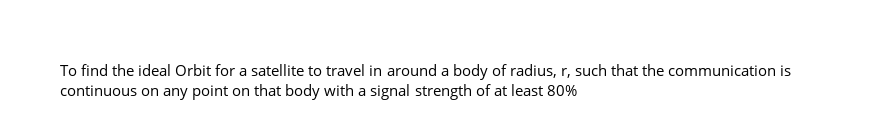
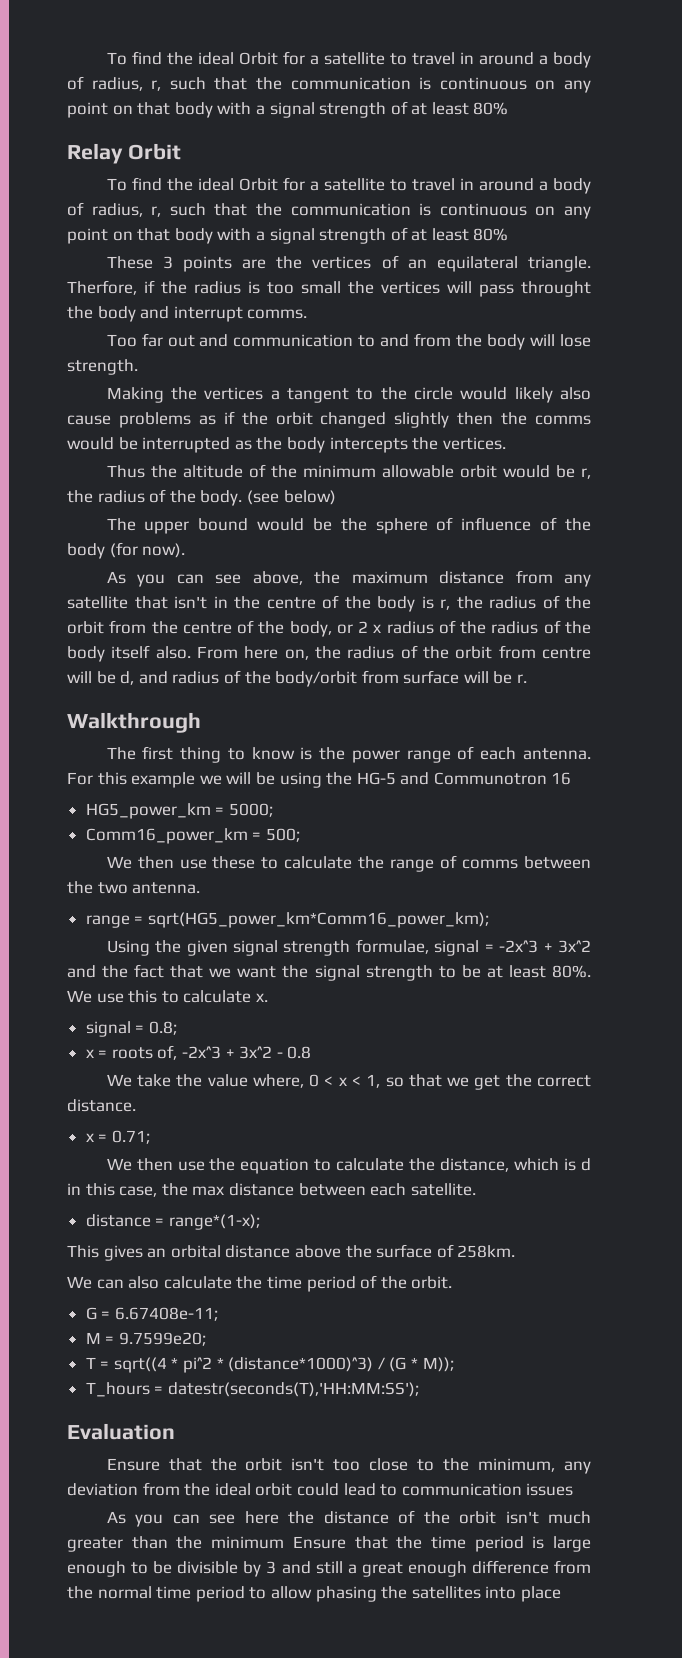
+ Relay Orbit
+ To find the ideal Orbit for a satellite to travel in around a body of radius, r, such that the communication is continuous on any point on that body with a signal strength of at least 80%
+ These 3 points are the vertices of an equilateral triangle. Therfore, if the radius is too small the vertices will pass throught the body and interrupt comms.
+ Too far out and communication to and from the body will lose strength.
+ Making the vertices a tangent to the circle would likely also cause problems as if the orbit changed slightly then the comms would be interrupted as the body intercepts the vertices.
+ Thus the altitude of the minimum allowable orbit would be r, the radius of the body. (see below)
+ The upper bound would be the sphere of influence of the body (for now).
+ As you can see above, the maximum distance from any satellite that isn't in the centre of the body is r, the radius of the orbit from the centre of the body, or 2 x radius of the radius of the body itself also. From here on, the radius of the orbit from centre will be d, and radius of the body/orbit from surface will be r.
+ Walkthrough
+ The first thing to know is the power range of each antenna. For this example we will be using the HG-5 and Communotron 16
+ HG5_power_km = 5000;
+ Comm16_power_km = 500;
+ We then use these to calculate the range of comms between the two antenna.
+ range = sqrt(HG5_power_km*Comm16_power_km);
+ Using the given signal strength formulae, signal = -2x^3 + 3x^2 and the fact that we want the signal strength to be at least 80%. We use this to calculate x.
+ signal = 0.8;
+ x = roots of, -2x^3 + 3x^2 - 0.8
+ We take the value where, 0 < x < 1, so that we get the correct distance.
+ x = 0.71;
+ We then use the equation to calculate the distance, which is d in this case, the max distance between each satellite.
+ distance = range*(1-x);
+ This gives an orbital distance above the surface of 258km.
+ We can also calculate the time period of the orbit.
+ G = 6.67408e-11;
+ M = 9.7599e20;
+ T = sqrt((4 * pi^2 * (distance*1000)^3) / (G * M));
+ T_hours = datestr(seconds(T),'HH:MM:SS');
+ Evaluation
+ Ensure that the orbit isn't too close to the minimum, any deviation from the ideal orbit could lead to communication issues
+ As you can see here the distance of the orbit isn't much greater than the minimum Ensure that the time period is large enough to be divisible by 3 and still a great enough difference from the normal time period to allow phasing the satellites into place

